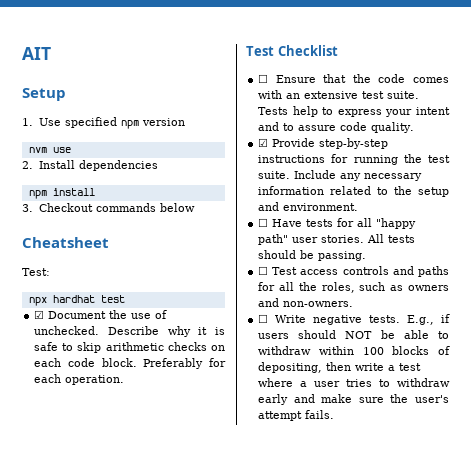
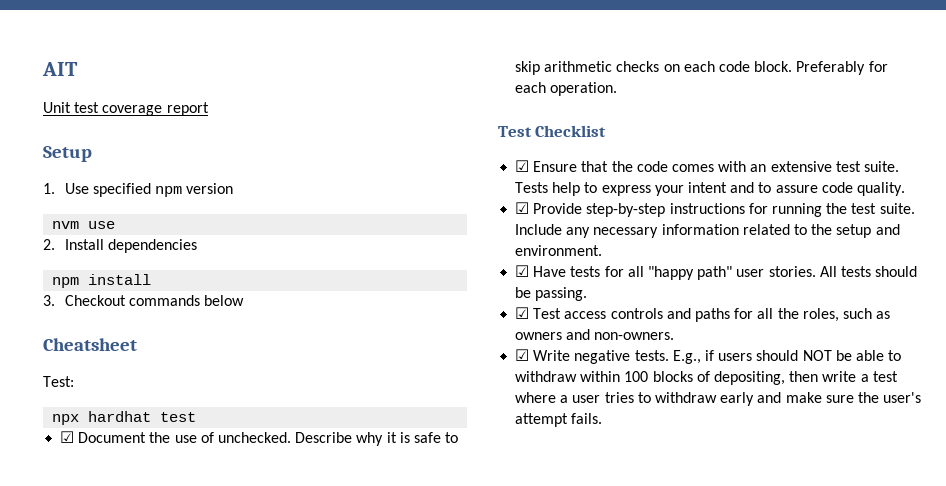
+ Unit test coverage report
- ☐ Ensure that the code comes with an extensive test suite.
+ ☑ Ensure that the code comes with an extensive test suite.
- ☐ Have tests for all "happy path" user stories.
+ ☑ Have tests for all "happy path" user stories.
- ☐ Test access controls and paths for all the roles, such as owners and non-owners.
+ ☑ Test access controls and paths for all the roles, such as owners and non-owners.
- ☐ Write negative tests.
+ ☑ Write negative tests.

